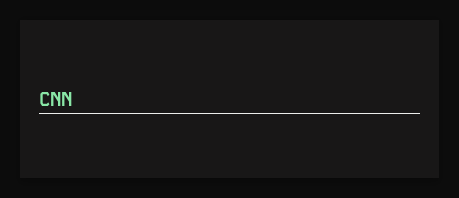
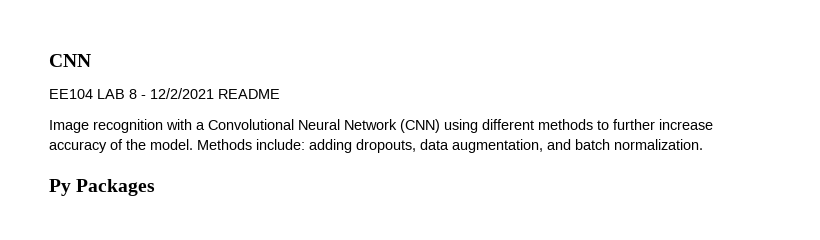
+ EE104 LAB 8 - 12/2/2021 README
+ Image recognition with a Convolutional Neural Network (CNN) using different methods to further increase accuracy of the model. Methods include: adding dropouts, data augmentation, and batch normalization.
+ Py Packages

